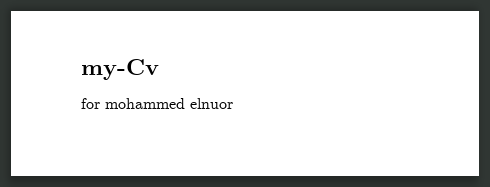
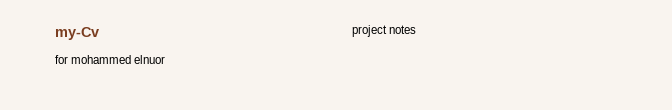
+ project notes

